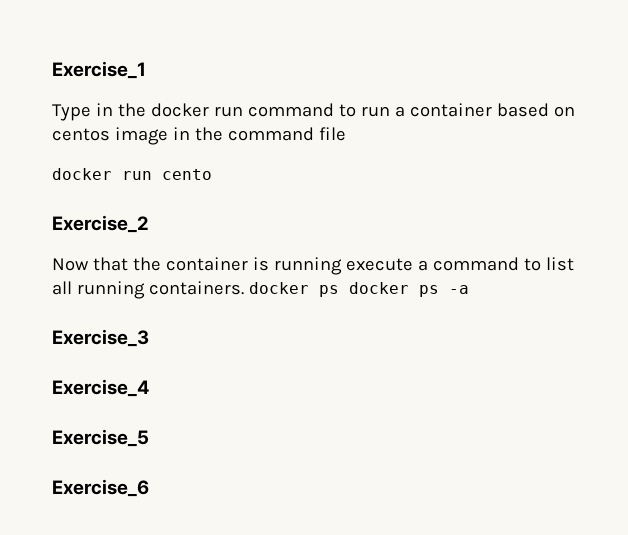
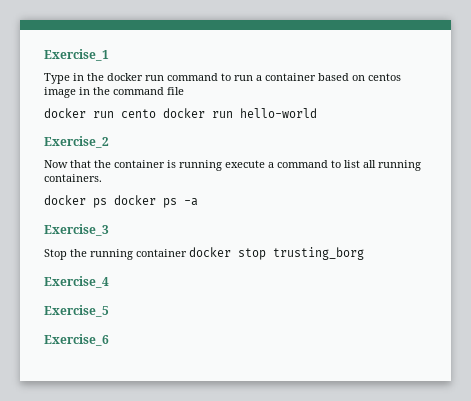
- docker run cento
+ docker run cento docker run hello-world
- Now that the container is running execute a command to list all running containers. docker ps docker ps -a
+ Now that the container is running execute a command to list all running containers.
+ docker ps docker ps -a
+ Stop the running container docker stop trusting_borg

